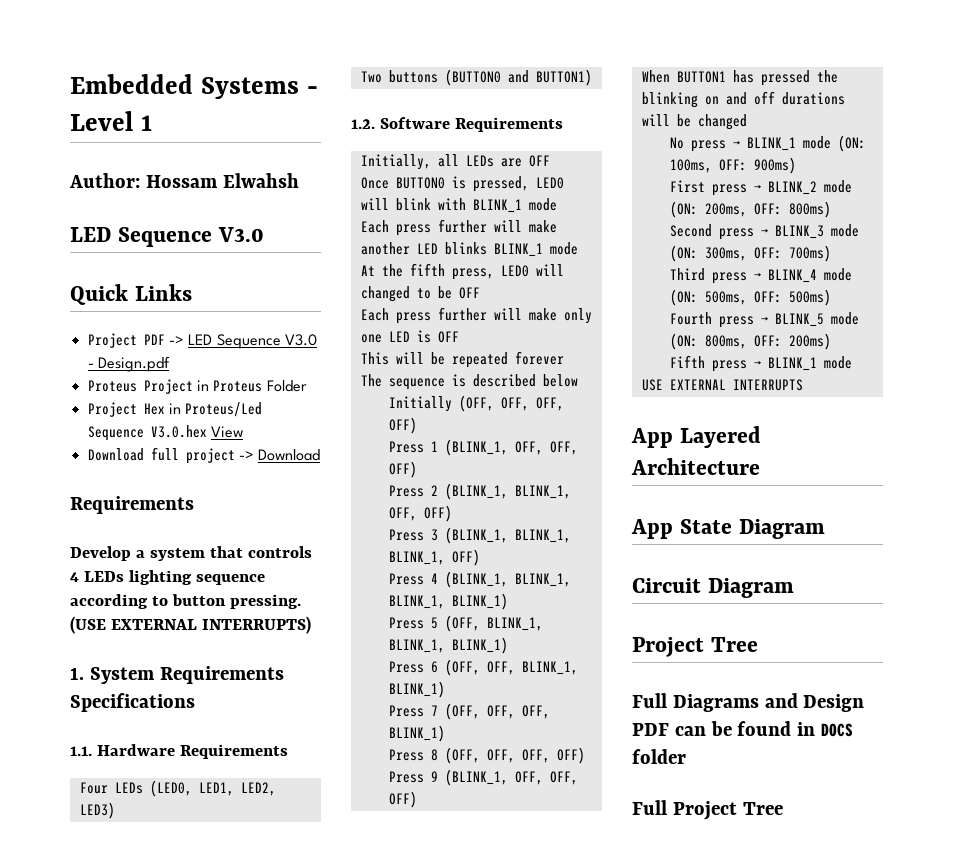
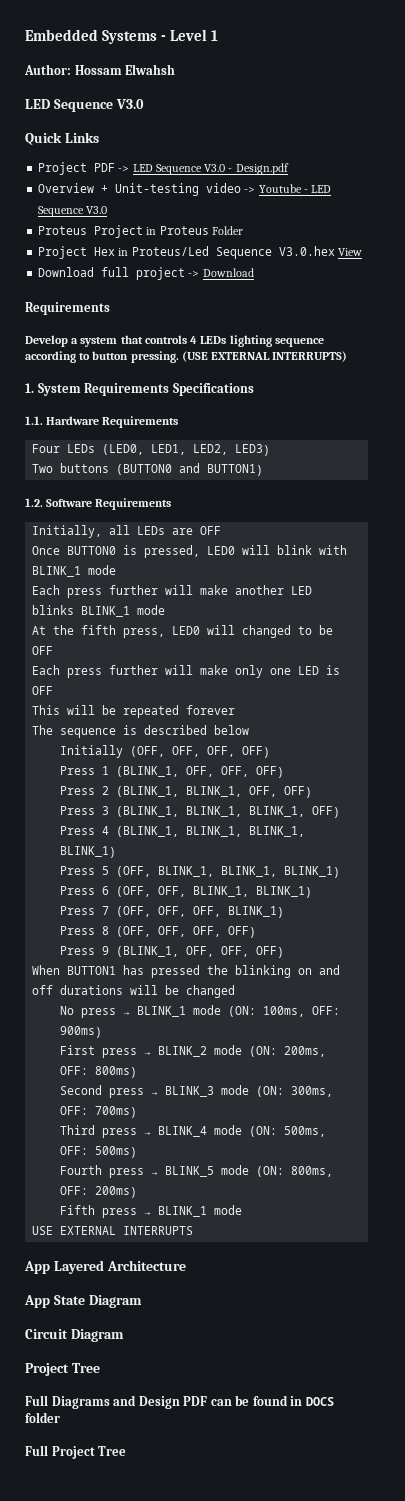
+ Overview + Unit-testing video -> Youtube - LED Sequence V3.0

